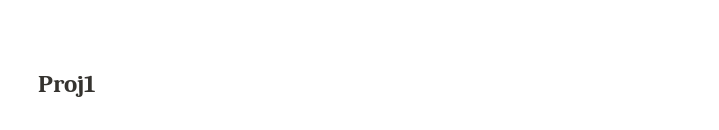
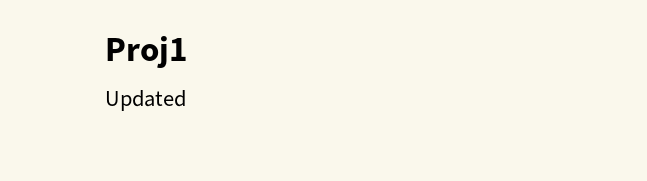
+ Updated

